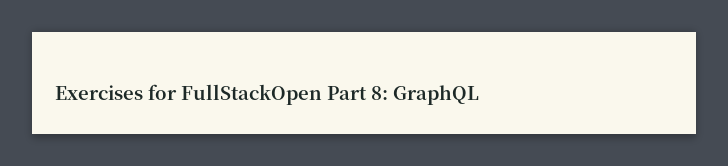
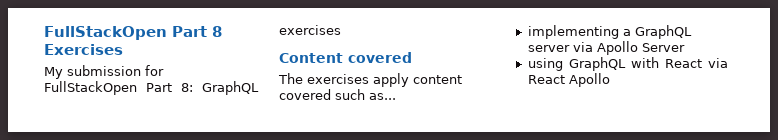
- Exercises for FullStackOpen Part 8: GraphQL
+ FullStackOpen Part 8 Exercises
+ My submission for FullStackOpen Part 8: GraphQL exercises
+ Content covered
+ The exercises apply content covered such as...
+ implementing a GraphQL server via Apollo Server
+ using GraphQL with React via React Apollo

